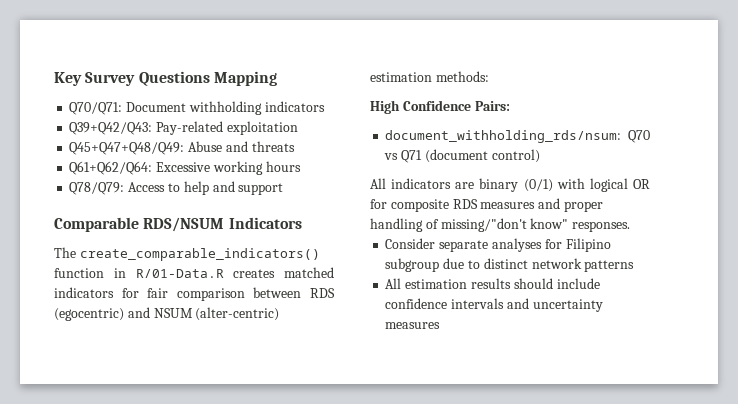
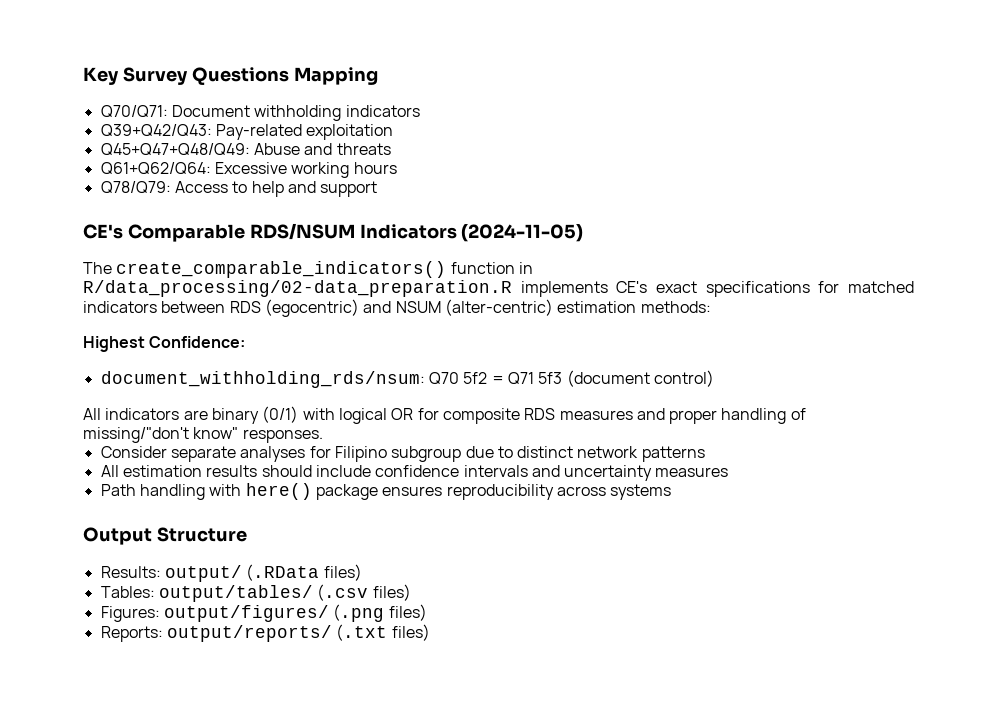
- Comparable RDS/NSUM Indicators
+ CE's Comparable RDS/NSUM Indicators (2024-11-05)
- The create_comparable_indicators() function in R/01-Data.R creates matched indicators for fair comparison between RDS (egocentric) and NSUM (alter-centric) estimation methods:
+ The create_comparable_indicators() function in R/data_processing/02-data_preparation.R implements CE's exact specifications for matched indicators between RDS (egocentric) and NSUM (alter-centric) estimation methods:
- High Confidence Pairs:
+ Highest Confidence:
- document_withholding_rds/nsum: Q70 vs Q71 (document control)
+ document_withholding_rds/nsum: Q70 5f2 = Q71 5f3 (document control)
+ Path handling with here() package ensures reproducibility across systems
+ Output Structure
+ Results: output/ (.RData files)
+ Tables: output/tables/ (.csv files)
+ Figures: output/figures/ (.png files)
+ Reports: output/reports/ (.txt files)

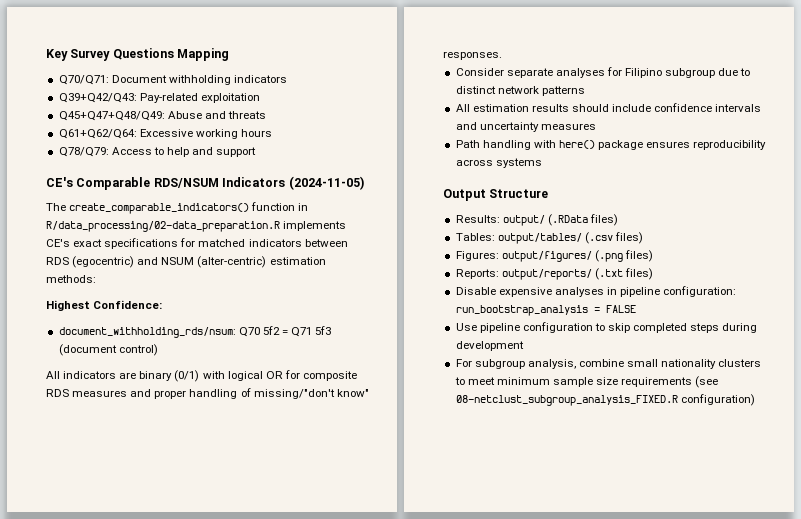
+ Disable expensive analyses in pipeline configuration: run_bootstrap_analysis = FALSE
+ Use pipeline configuration to skip completed steps during development
+ For subgroup analysis, combine small nationality clusters to meet minimum sample size requirements (see 08-netclust_subgroup_analysis_FIXED.R configuration)

